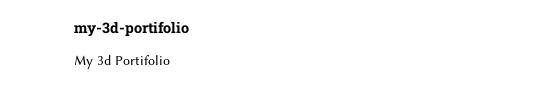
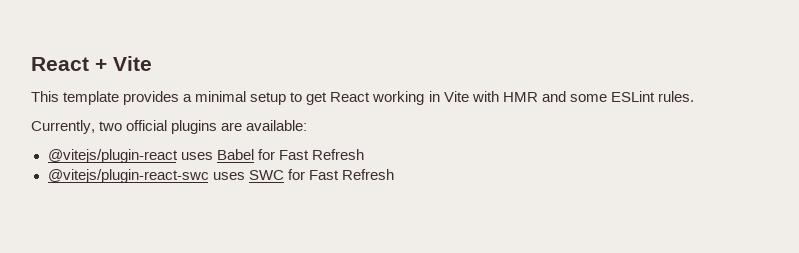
- my-3d-portifolio
- My 3d Portifolio
+ React + Vite
+ This template provides a minimal setup to get React working in Vite with HMR and some ESLint rules.
+ Currently, two official plugins are available:
+ @vitejs/plugin-react uses Babel for Fast Refresh
+ @vitejs/plugin-react-swc uses SWC for Fast Refresh

